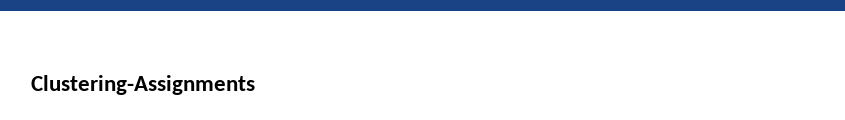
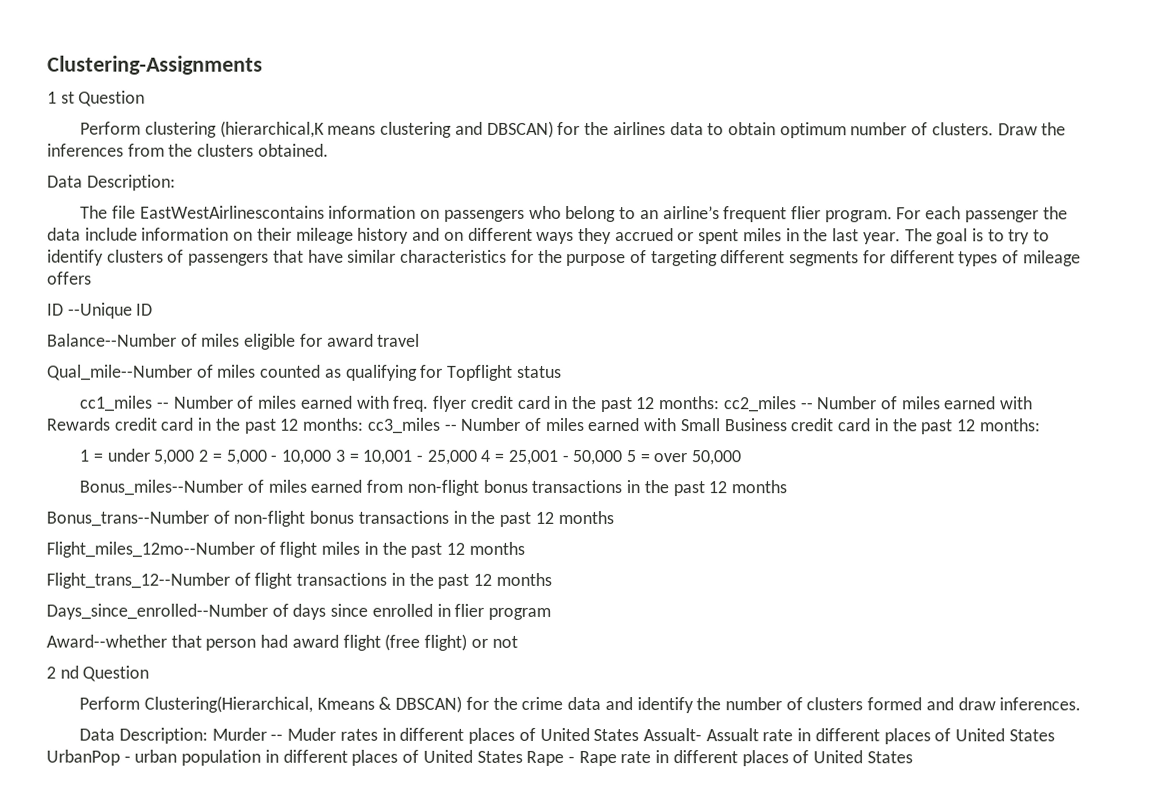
+ 1 st Question
+ Perform clustering (hierarchical,K means clustering and DBSCAN) for the airlines data to obtain optimum number of clusters. Draw the inferences from the clusters obtained.
+ Data Description:
+ The file EastWestAirlinescontains information on passengers who belong to an airline’s frequent flier program. For each passenger the data include information on their mileage history and on different ways they accrued or spent miles in the last year. The goal is to try to identify clusters of passengers that have similar characteristics for the purpose of targeting different segments for different types of mileage offers
+ ID --Unique ID
+ Balance--Number of miles eligible for award travel
+ Qual_mile--Number of miles counted as qualifying for Topflight status
+ cc1_miles -- Number of miles earned with freq. flyer credit card in the past 12 months: cc2_miles -- Number of miles earned with Rewards credit card in the past 12 months: cc3_miles -- Number of miles earned with Small Business credit card in the past 12 months:
+ 1 = under 5,000 2 = 5,000 - 10,000 3 = 10,001 - 25,000 4 = 25,001 - 50,000 5 = over 50,000
+ Bonus_miles--Number of miles earned from non-flight bonus transactions in the past 12 months
+ Bonus_trans--Number of non-flight bonus transactions in the past 12 months
+ Flight_miles_12mo--Number of flight miles in the past 12 months
+ Flight_trans_12--Number of flight transactions in the past 12 months
+ Days_since_enrolled--Number of days since enrolled in flier program
+ Award--whether that person had award flight (free flight) or not
+ 2 nd Question
+ Perform Clustering(Hierarchical, Kmeans & DBSCAN) for the crime data and identify the number of clusters formed and draw inferences.
+ Data Description: Murder -- Muder rates in different places of United States Assualt- Assualt rate in different places of United States UrbanPop - urban population in different places of United States Rape - Rape rate in different places of United States

